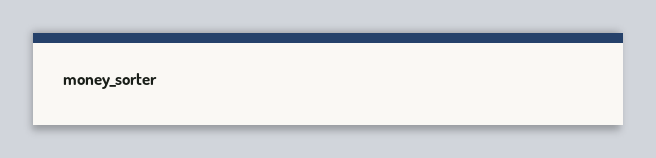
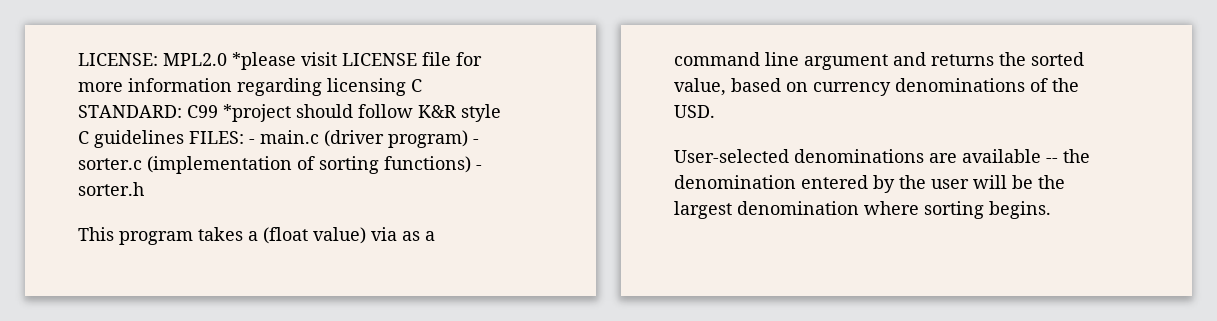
- money_sorter
+ LICENSE: MPL2.0 *please visit LICENSE file for more information regarding licensing C STANDARD: C99 *project should follow K&R style C guidelines FILES: - main.c (driver program) - sorter.c (implementation of sorting functions) - sorter.h
+ This program takes a (float value) via as a command line argument and returns the sorted value, based on currency denominations of the USD.
+ User-selected denominations are available -- the denomination entered by the user will be the largest denomination where sorting begins.

